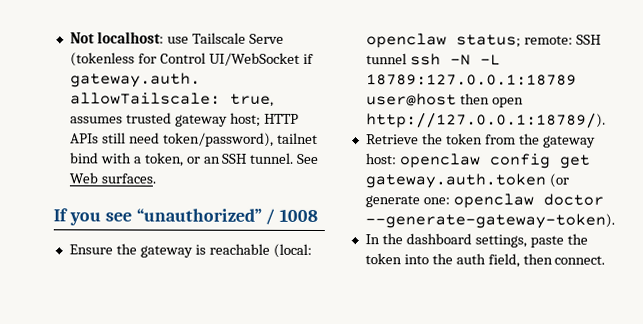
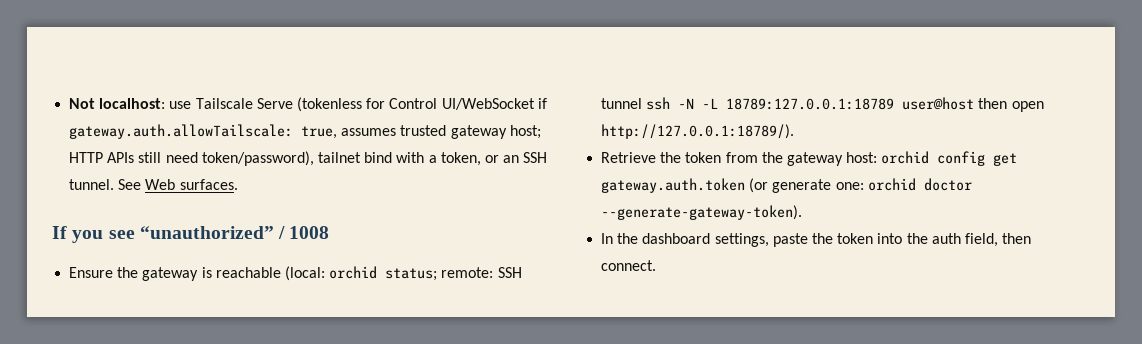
- Ensure the gateway is reachable (local: openclaw status; remote: SSH tunnel ssh -N -L 18789:127.0.0.1:18789 user@host then open http://127.0.0.1:18789/).
+ Ensure the gateway is reachable (local: orchid status; remote: SSH tunnel ssh -N -L 18789:127.0.0.1:18789 user@host then open http://127.0.0.1:18789/).
- Retrieve the token from the gateway host: openclaw config get gateway.auth.token (or generate one: openclaw doctor --generate-gateway-token).
+ Retrieve the token from the gateway host: orchid config get gateway.auth.token (or generate one: orchid doctor --generate-gateway-token).

